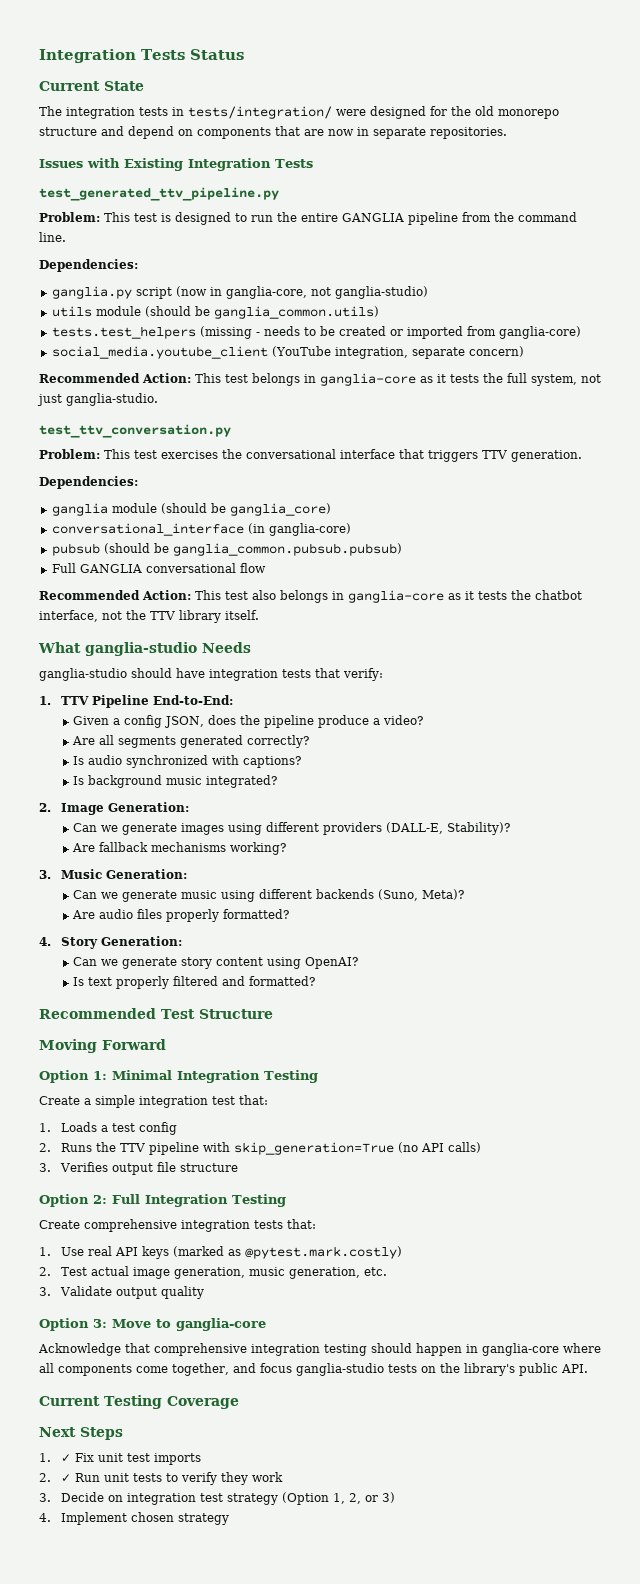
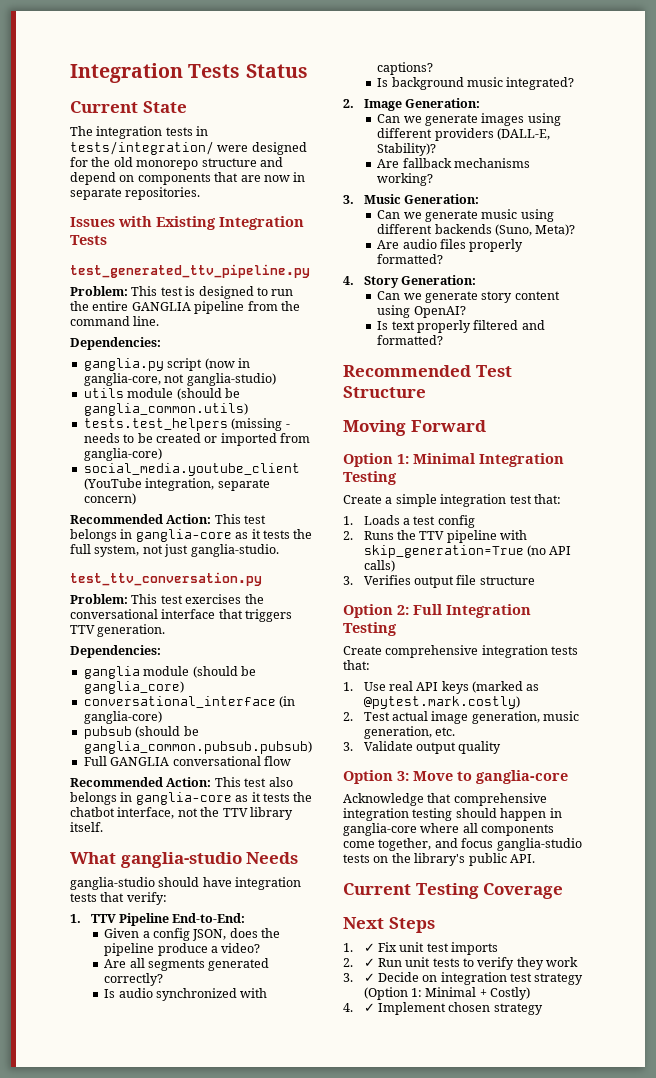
- 3. Decide on integration test strategy (Option 1, 2, or 3)
- 4. Implement chosen strategy
+ 3. ✓ Decide on integration test strategy (Option 1: Minimal + Costly)
+ 4. ✓ Implement chosen strategy

